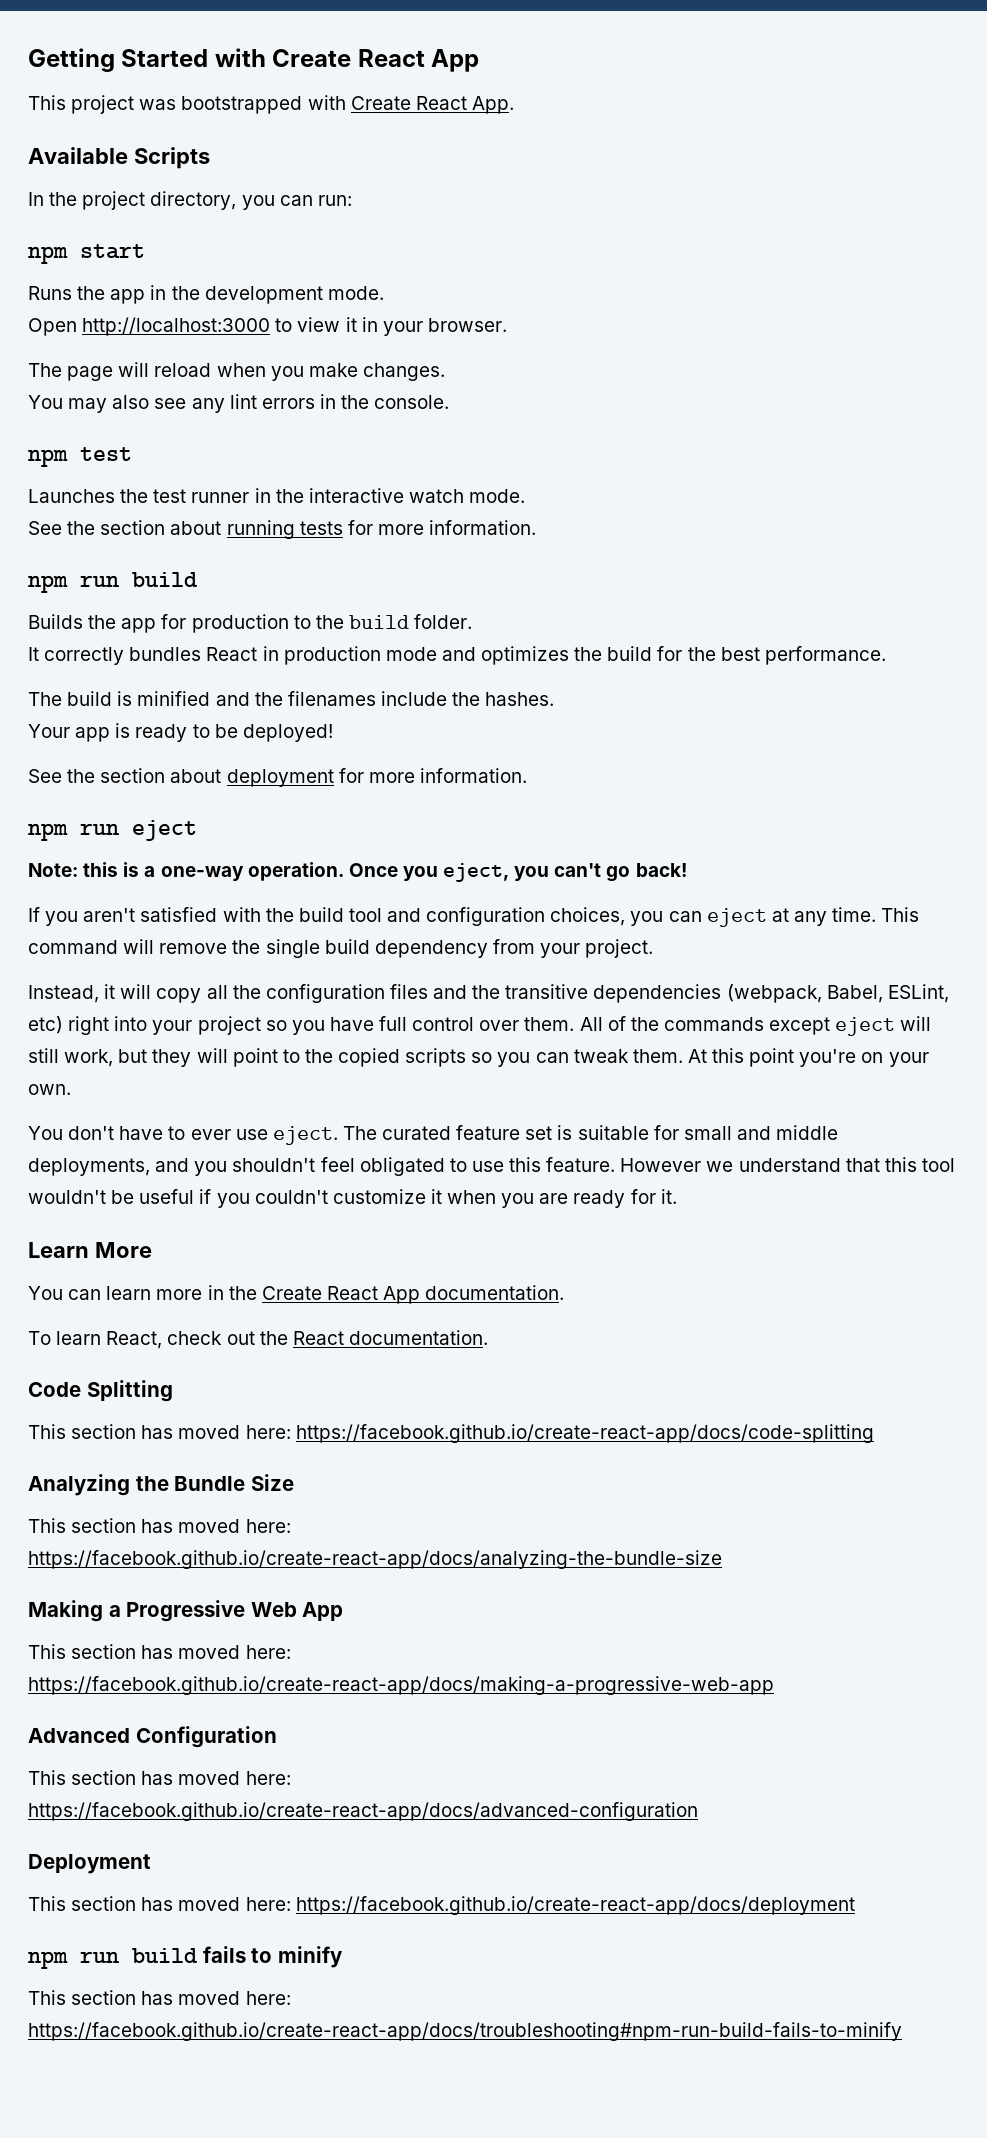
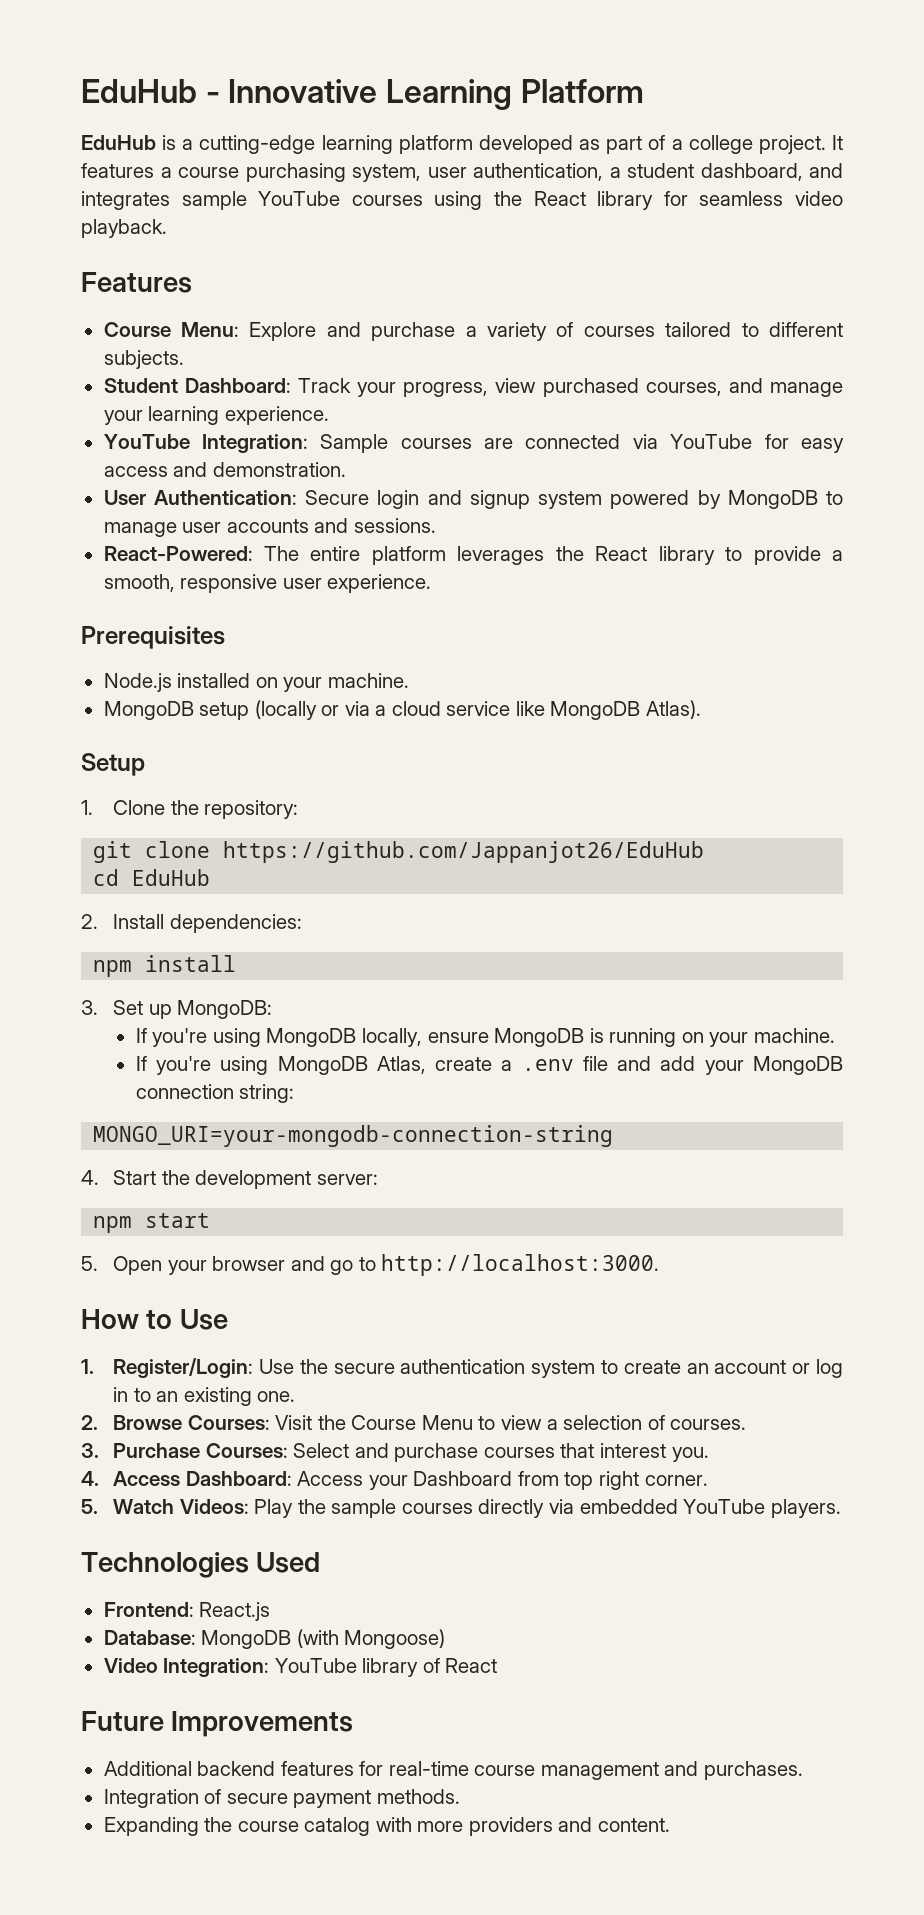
- Getting Started with Create React App
- This project was bootstrapped with Create React App.
- Available Scripts
- In the project directory, you can run:
+ EduHub - Innovative Learning Platform
+ EduHub is a cutting-edge learning platform developed as part of a college project. It features a course purchasing system, user authentication, a student dashboard, and integrates sample YouTube courses using the React library for seamless video playback.
+ Features
+ Course Menu: Explore and purchase a variety of courses tailored to different subjects.
+ Student Dashboard: Track your progress, view purchased courses, and manage your learning experience.
+ YouTube Integration: Sample courses are connected via YouTube for easy access and demonstration.
+ User Authentication: Secure login and signup system powered by MongoDB to manage user accounts and sessions.
+ React-Powered: The entire platform leverages the React library to provide a smooth, responsive user experience.
+ Prerequisites
+ Node.js installed on your machine.
+ MongoDB setup (locally or via a cloud service like MongoDB Atlas).
+ Setup
+ 1. Clone the repository:
+ git clone https://github.com/Jappanjot26/EduHub
+ cd EduHub
+ 2. Install dependencies:
+ npm install
+ 3. Set up MongoDB:
+ If you're using MongoDB locally, ensure MongoDB is running on your machine.
+ If you're using MongoDB Atlas, create a .env file and add your MongoDB connection string:
+ MONGO_URI=your-mongodb-connection-string
+ 4. Start the development server:
  npm start
- Runs the app in the development mode.
- Open http://localhost:3000 to view it in your browser.
- The page will reload when you make changes.
- You may also see any lint errors in the console.
- npm test
- Launches the test runner in the interactive watch mode.
- See the section about running tests for more information.
- npm run build
- Builds the app for production to the build folder.
- It correctly bundles React in production mode and optimizes the build for the best performance.
- The build is minified and the filenames include the hashes.
- Your app is ready to be deployed!
- See the section about deployment for more information.
- npm run eject
- Note: this is a one-way operation. Once you eject, you can't go back!
- If you aren't satisfied with the build tool and configuration choices, you can eject at any time. This command will remove the single build dependency from your project.
- Instead, it will copy all the configuration files and the transitive dependencies (webpack, Babel, ESLint, etc) right into your project so you have full control over them. All of the commands except eject will still work, but they will point to the copied scripts so you can tweak them. At this point you're on your own.
- You don't have to ever use eject. The curated feature set is suitable for small and middle deployments, and you shouldn't feel obligated to use this feature. However we understand that this tool wouldn't be useful if you couldn't customize it when you are ready for it.
- Learn More
- You can learn more in the Create React App documentation.
- To learn React, check out the React documentation.
- Code Splitting
- This section has moved here: https://facebook.github.io/create-react-app/docs/code-splitting
- Analyzing the Bundle Size
- This section has moved here: https://facebook.github.io/create-react-app/docs/analyzing-the-bundle-size
- Making a Progressive Web App
- This section has moved here: https://facebook.github.io/create-react-app/docs/making-a-progressive-web-app
- Advanced Configuration
- This section has moved here: https://facebook.github.io/create-react-app/docs/advanced-configuration
- Deployment
- This section has moved here: https://facebook.github.io/create-react-app/docs/deployment
- npm run build fails to minify
- This section has moved here: https://facebook.github.io/create-react-app/docs/troubleshooting#npm-run-build-fails-to-minify
+ 5. Open your browser and go to http://localhost:3000.
+ How to Use
+ 1. Register/Login: Use the secure authentication system to create an account or log in to an existing one.
+ 2. Browse Courses: Visit the Course Menu to view a selection of courses.
+ 3. Purchase Courses: Select and purchase courses that interest you.
+ 4. Access Dashboard: Access your Dashboard from top right corner.
+ 5. Watch Videos: Play the sample courses directly via embedded YouTube players.
+ Technologies Used
+ Frontend: React.js
+ Database: MongoDB (with Mongoose)
+ Video Integration: YouTube library of React
+ Future Improvements
+ Additional backend features for real-time course management and purchases.
+ Integration of secure payment methods.
+ Expanding the course catalog with more providers and content.

